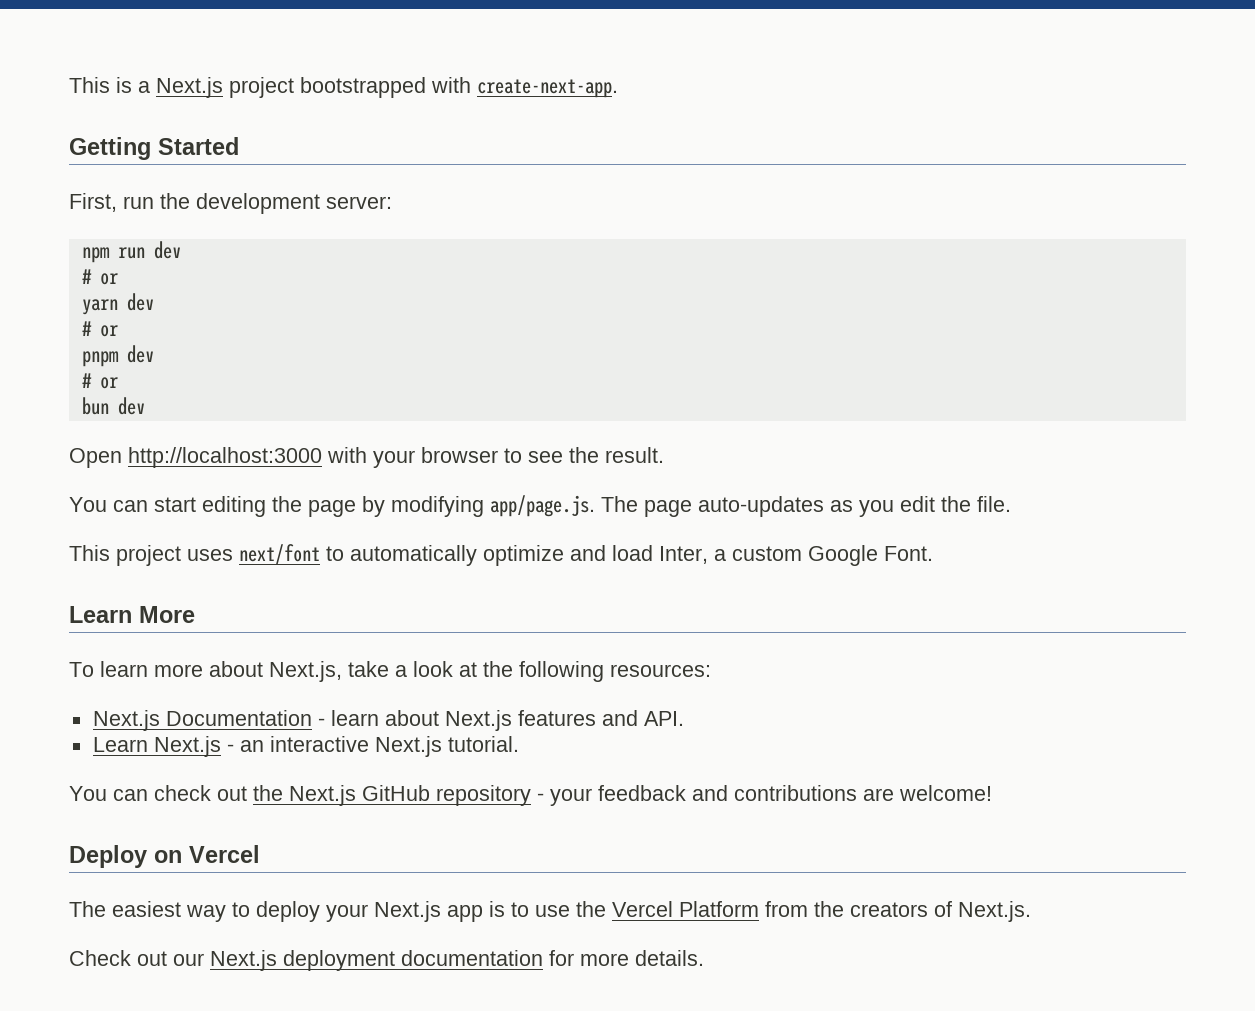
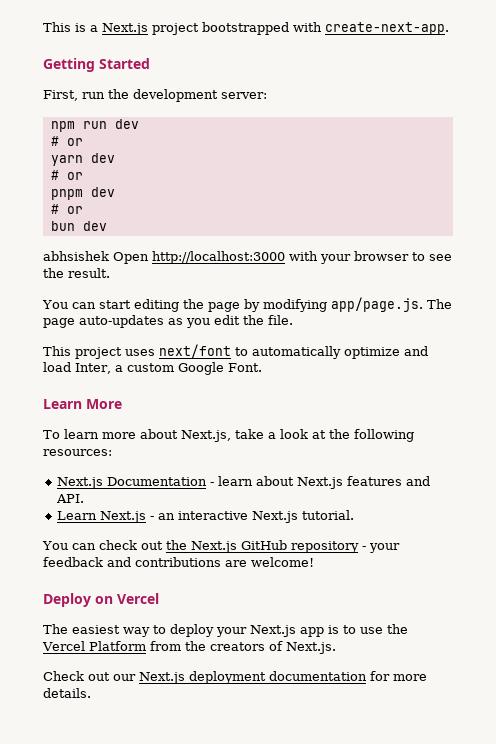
- Open http://localhost:3000 with your browser to see the result.
+ abhsishek Open http://localhost:3000 with your browser to see the result.

